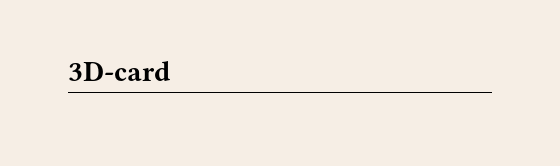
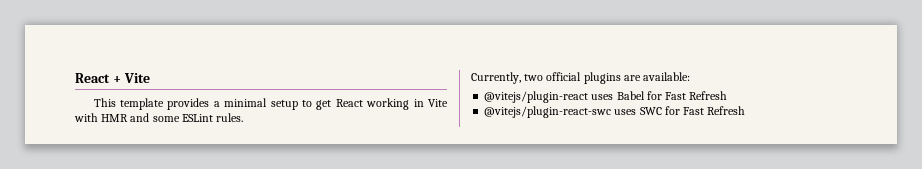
- 3D-card
+ React + Vite
+ This template provides a minimal setup to get React working in Vite with HMR and some ESLint rules.
+ Currently, two official plugins are available:
+ @vitejs/plugin-react uses Babel for Fast Refresh
+ @vitejs/plugin-react-swc uses SWC for Fast Refresh

